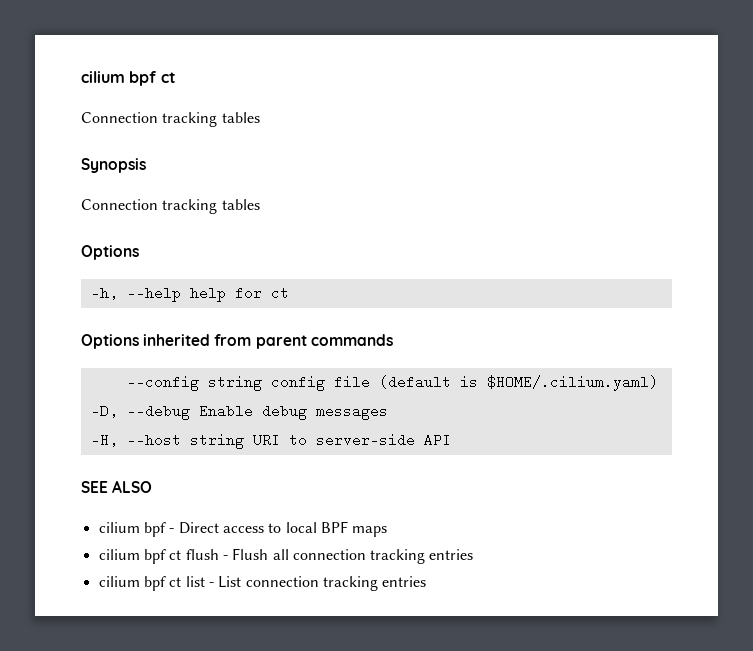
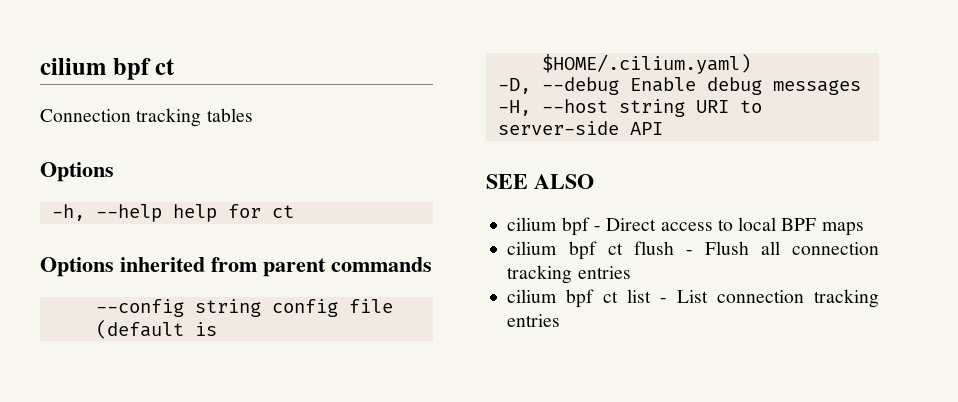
- Synopsis
- Connection tracking tables

